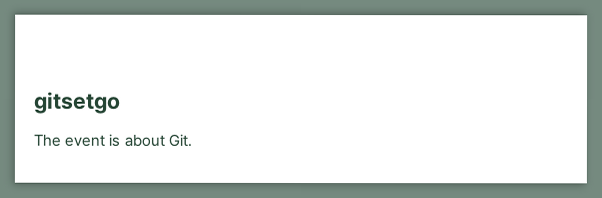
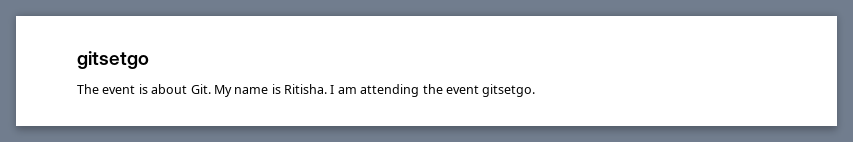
- The event is about Git.
+ The event is about Git. My name is Ritisha. I am attending the event gitsetgo.

